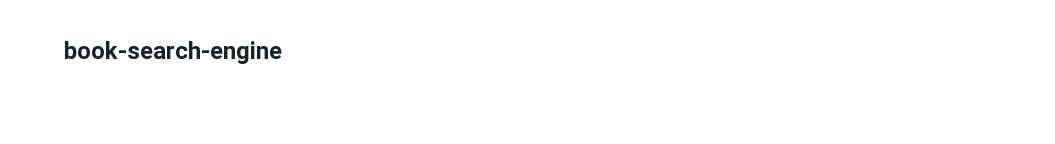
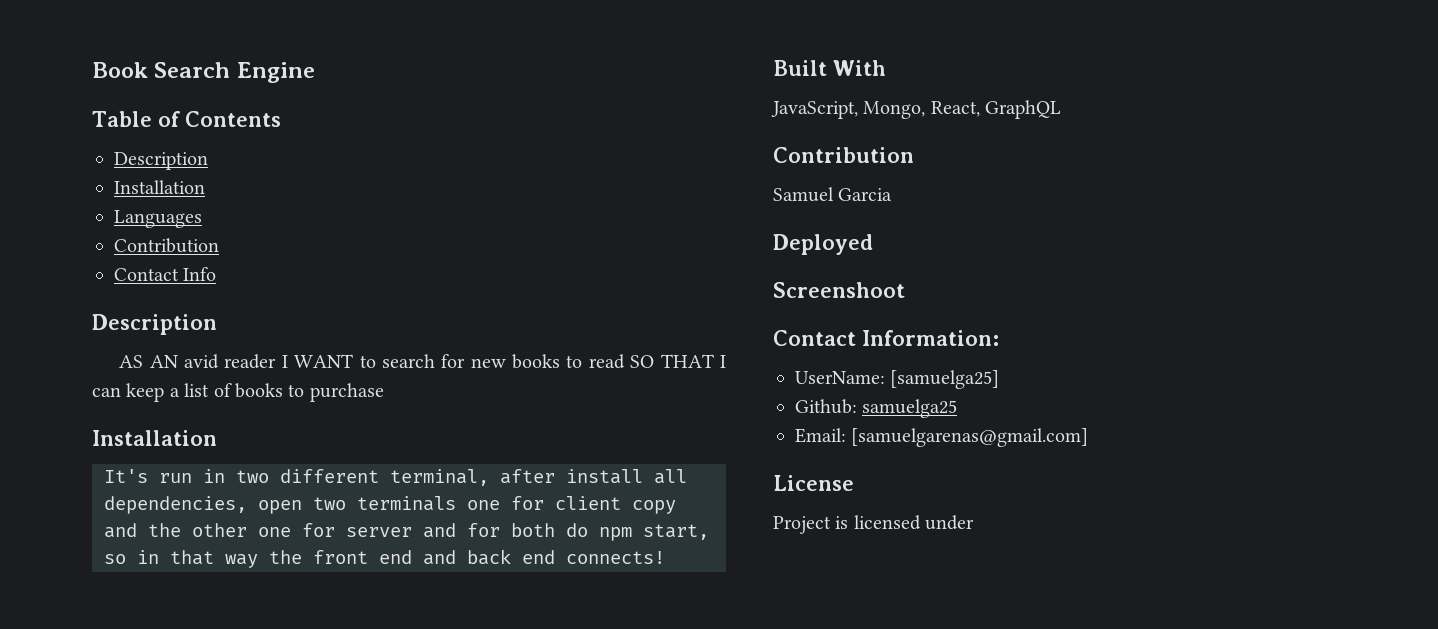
- book-search-engine
+ Book Search Engine
+ Table of Contents
+ Description
+ Installation
+ Languages
+ Contribution
+ Contact Info
+ Description
+ AS AN avid reader I WANT to search for new books to read SO THAT I can keep a list of books to purchase
+ Installation
+ It's run in two different terminal, after install all dependencies, open two terminals one for client copy and the other one for server and for both do npm start, so in that way the front end and back end connects!
+ Built With
+ JavaScript, Mongo, React, GraphQL
+ Contribution
+ Samuel Garcia
+ Deployed
+ Screenshoot
+ Contact Information:
+ UserName: [samuelga25]
+ Github: samuelga25
+ Email: [samuelgarenas@gmail.com]
+ License
+ Project is licensed under

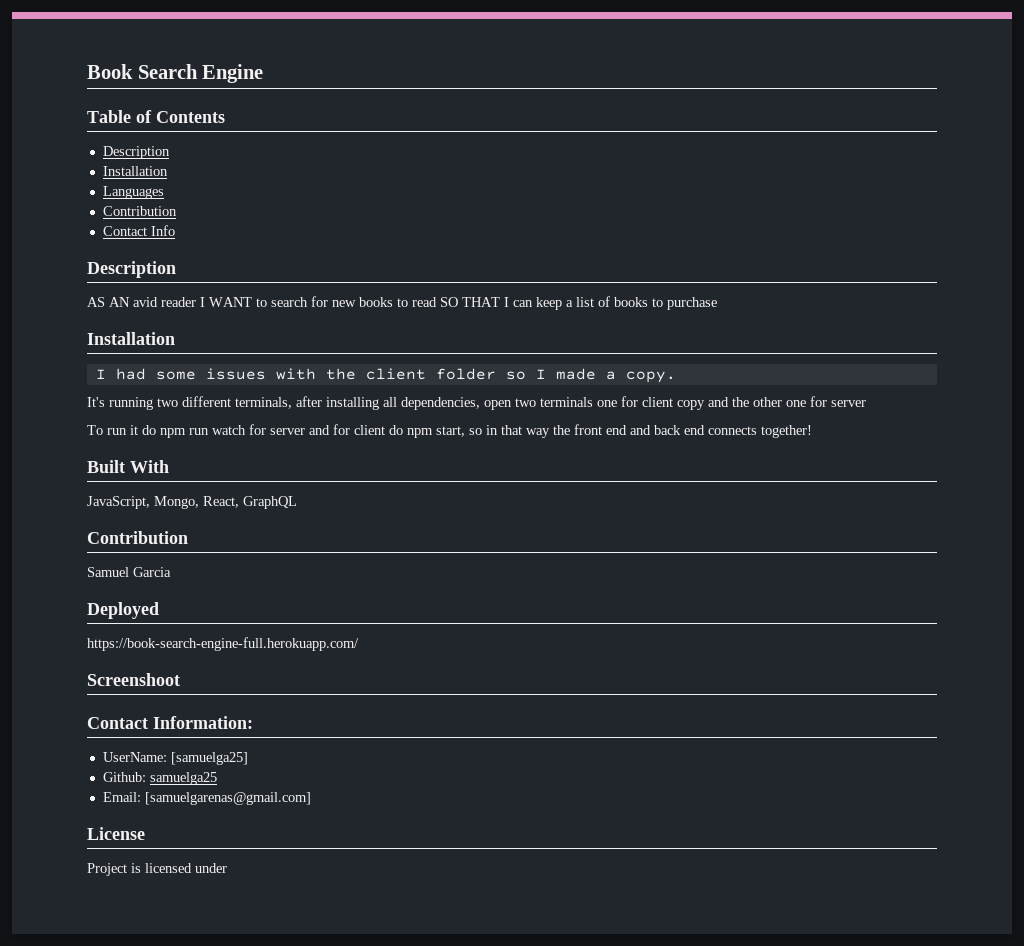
- It's run in two different terminal, after install all dependencies, open two terminals one for client copy and the other one for server and for both do npm start, so in that way the front end and back end connects!
+ I had some issues with the client folder so I made a copy.
+ It's running two different terminals, after installing all dependencies, open two terminals one for client copy and the other one for server
+ To run it do npm run watch for server and for client do npm start, so in that way the front end and back end connects together!
+ https://book-search-engine-full.herokuapp.com/

